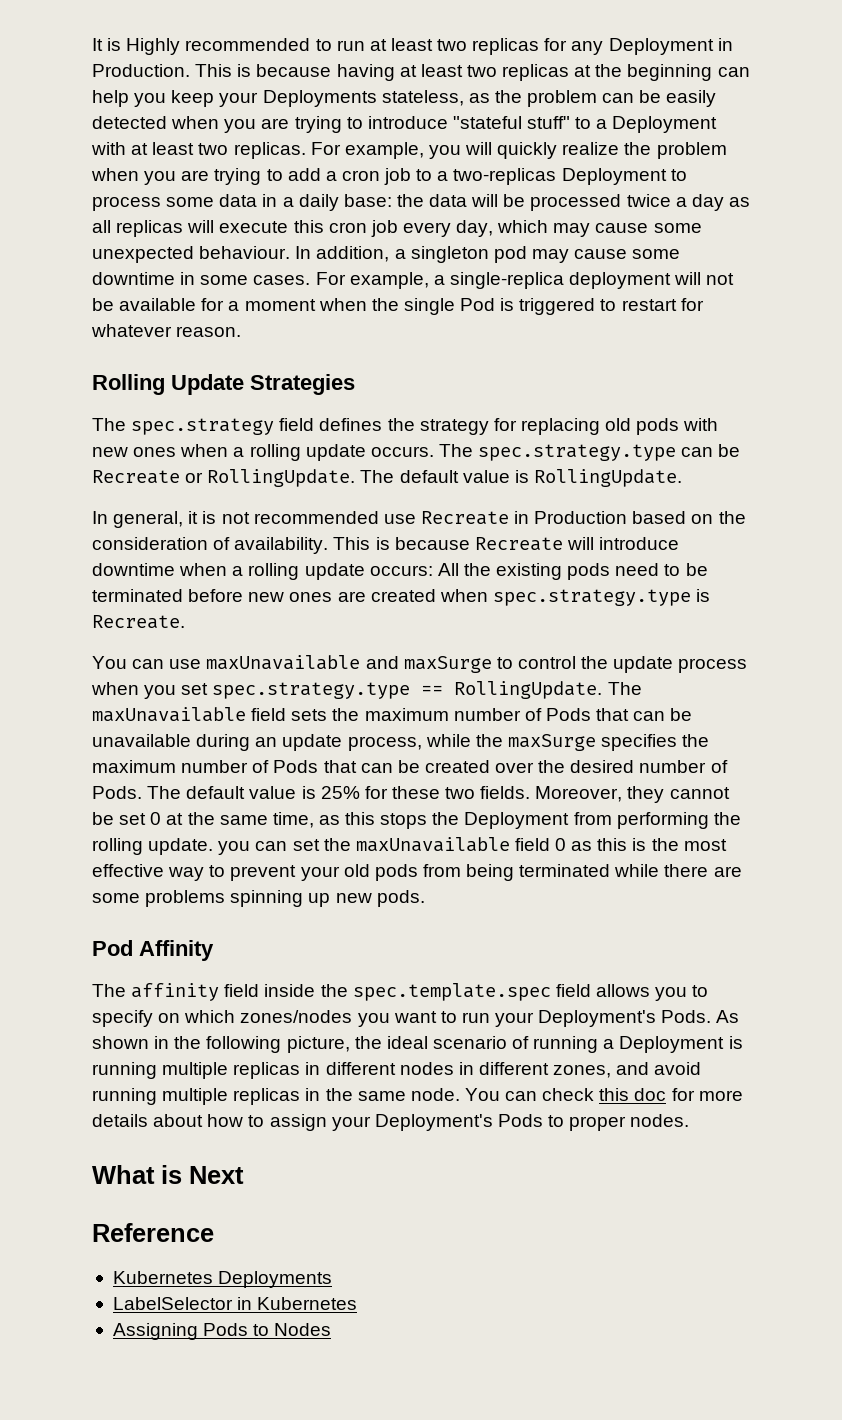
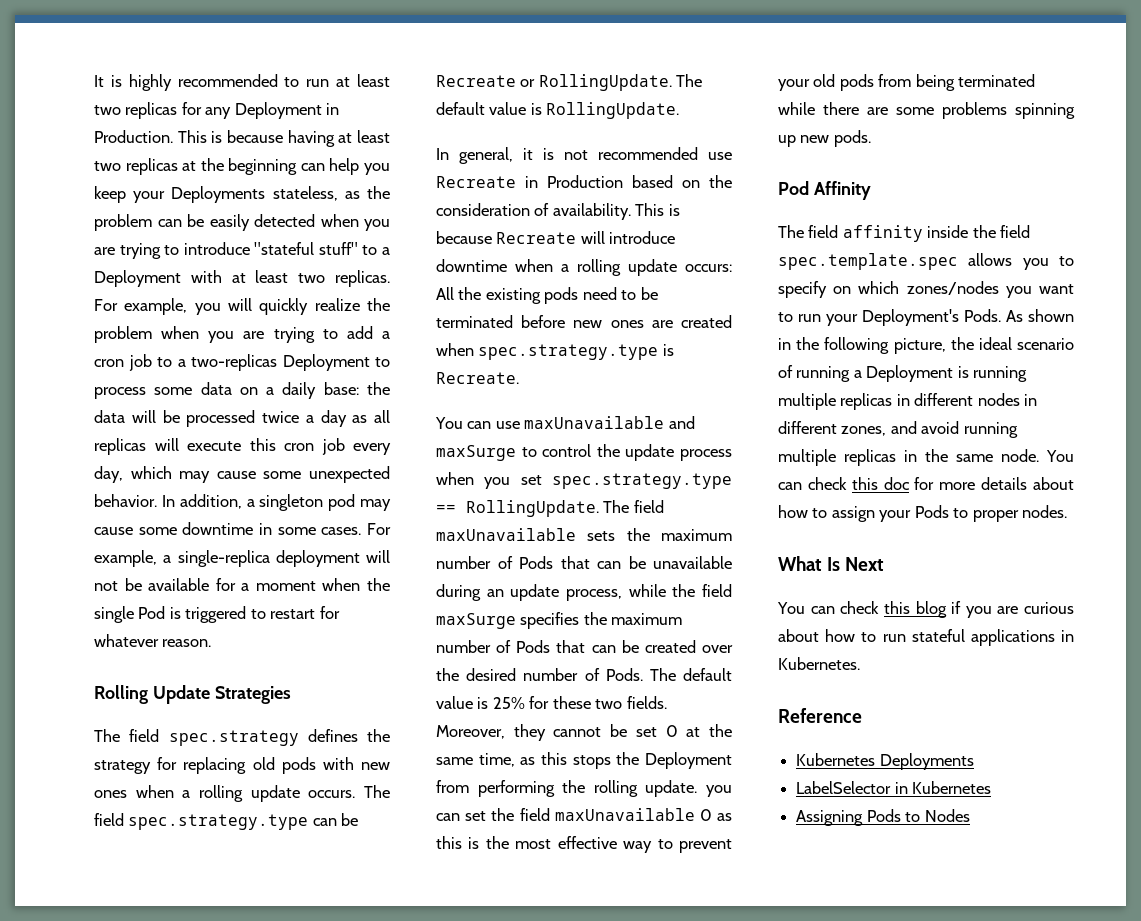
- It is Highly recommended to run at least two replicas for any Deployment in Production.
+ It is highly recommended to run at least two replicas for any Deployment in Production.
- For example, you will quickly realize the problem when you are trying to add a cron job to a two-replicas Deployment to process some data in a daily base: the data will be processed twice a day as all replicas will execute this cron job every day, which may cause some unexpected behaviour.
+ For example, you will quickly realize the problem when you are trying to add a cron job to a two-replicas Deployment to process some data on a daily base: the data will be processed twice a day as all replicas will execute this cron job every day, which may cause some unexpected behavior.
- The spec.strategy field defines the strategy for replacing old pods with new ones when a rolling update occurs.
+ The field spec.strategy defines the strategy for replacing old pods with new ones when a rolling update occurs.
- The spec.strategy.type can be Recreate or RollingUpdate.
+ The field spec.strategy.type can be Recreate or RollingUpdate.
- The maxUnavailable field sets the maximum number of Pods that can be unavailable during an update process, while the maxSurge specifies the maximum number of Pods that can be created over the desired number of Pods.
+ The field maxUnavailable sets the maximum number of Pods that can be unavailable during an update process, while the field maxSurge specifies the maximum number of Pods that can be created over the desired number of Pods.
- Moreover, they cannot be set 0 at the same time, as this stops the Deployment from performing the rolling update. you can set the maxUnavailable field 0 as this is the most effective way to prevent your old pods from being terminated while there are some problems spinning up new pods.
+ Moreover, they cannot be set 0 at the same time, as this stops the Deployment from performing the rolling update. you can set the field maxUnavailable 0 as this is the most effective way to prevent your old pods from being terminated while there are some problems spinning up new pods.
- The affinity field inside the spec.template.spec field allows you to specify on which zones/nodes you want to run your Deployment's Pods.
+ The field affinity inside the field spec.template.spec allows you to specify on which zones/nodes you want to run your Deployment's Pods.
- You can check this doc for more details about how to assign your Deployment's Pods to proper nodes.
+ You can check this doc for more details about how to assign your Pods to proper nodes.
- What is Next
+ What Is Next
+ You can check this blog if you are curious about how to run stateful applications in Kubernetes.

